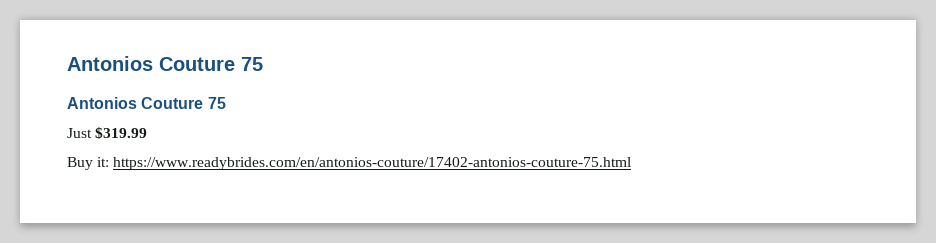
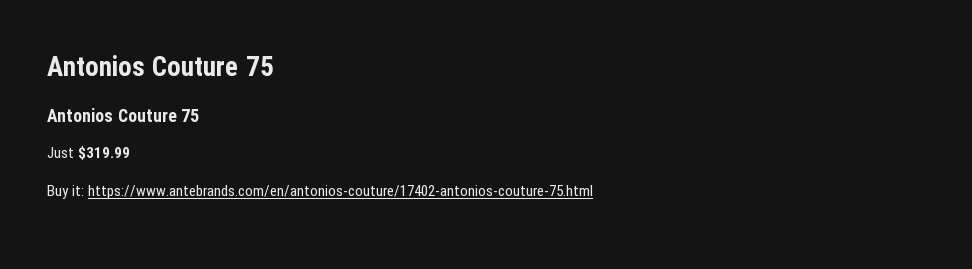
- Buy it: https://www.readybrides.com/en/antonios-couture/17402-antonios-couture-75.html
+ Buy it: https://www.antebrands.com/en/antonios-couture/17402-antonios-couture-75.html

